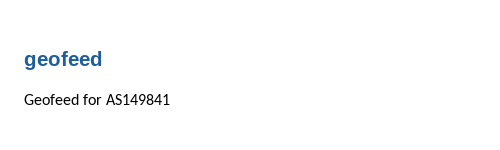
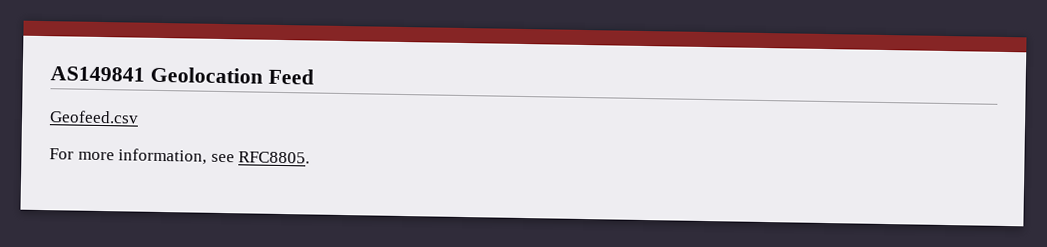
- geofeed
- Geofeed for AS149841
+ AS149841 Geolocation Feed
+ Geofeed.csv
+ For more information, see RFC8805.

